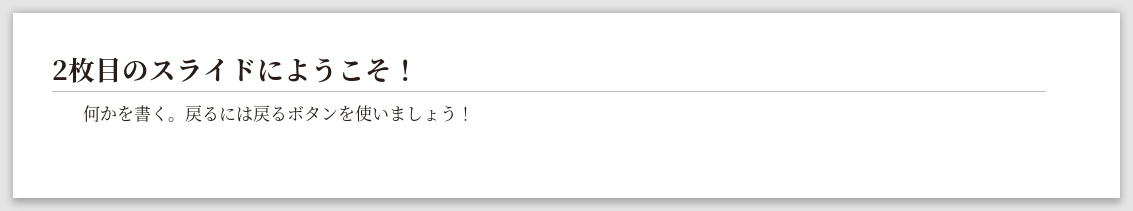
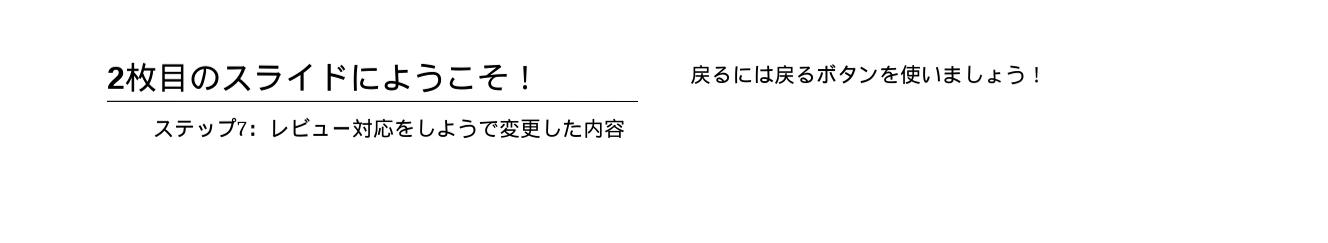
- 何かを書く。戻るには戻るボタンを使いましょう！
+ ステップ7：レビュー対応をしようで変更した内容戻るには戻るボタンを使いましょう！

